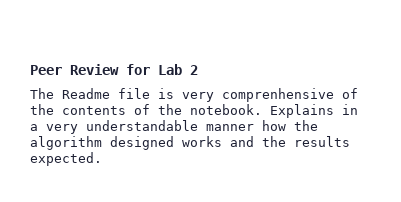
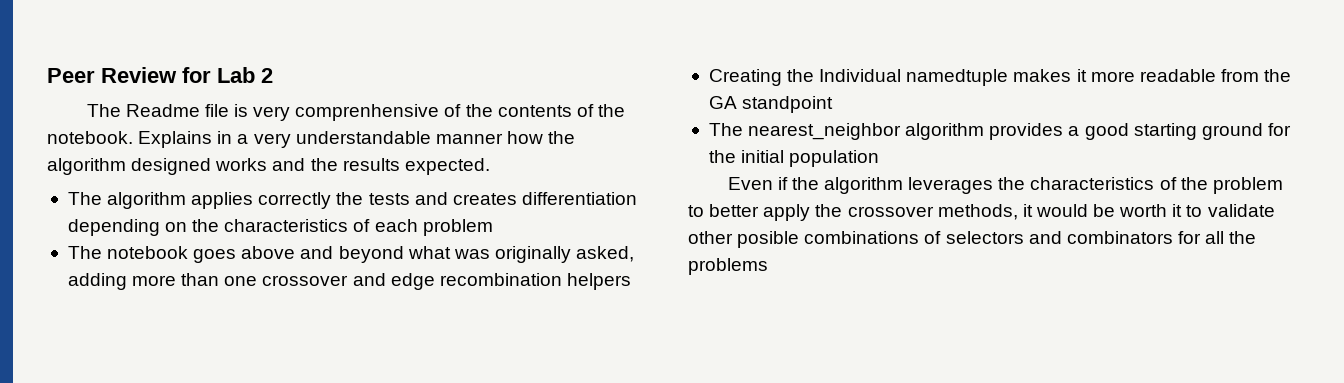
+ The algorithm applies correctly the tests and creates differentiation depending on the characteristics of each problem
+ The notebook goes above and beyond what was originally asked, adding more than one crossover and edge recombination helpers
+ Creating the Individual namedtuple makes it more readable from the GA standpoint
+ The nearest_neighbor algorithm provides a good starting ground for the initial population
+ Even if the algorithm leverages the characteristics of the problem to better apply the crossover methods, it would be worth it to validate other posible combinations of selectors and combinators for all the problems

